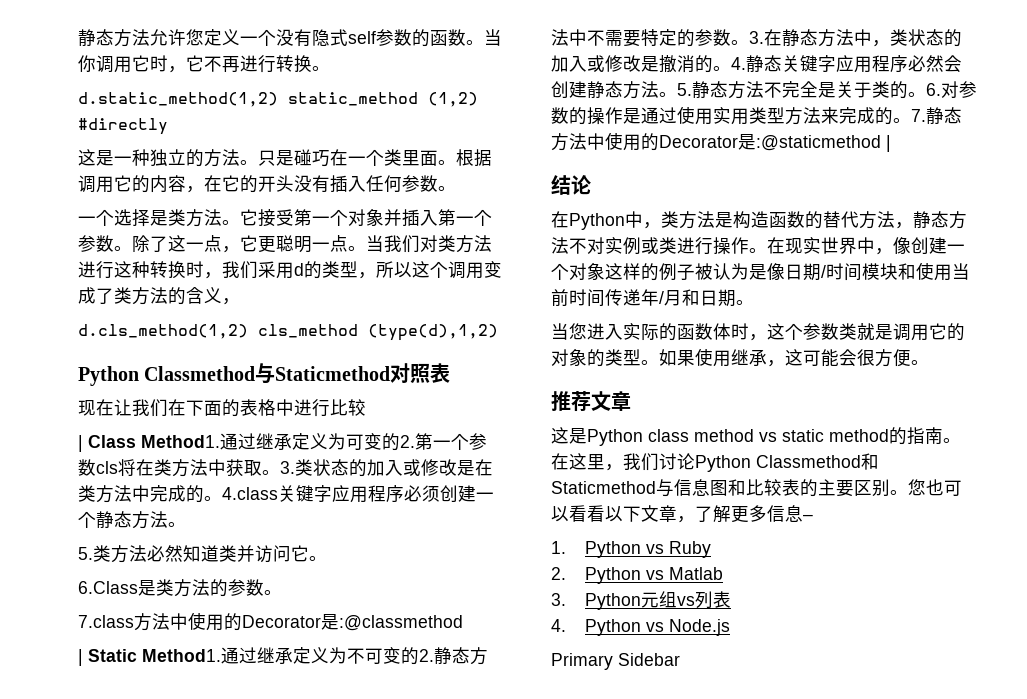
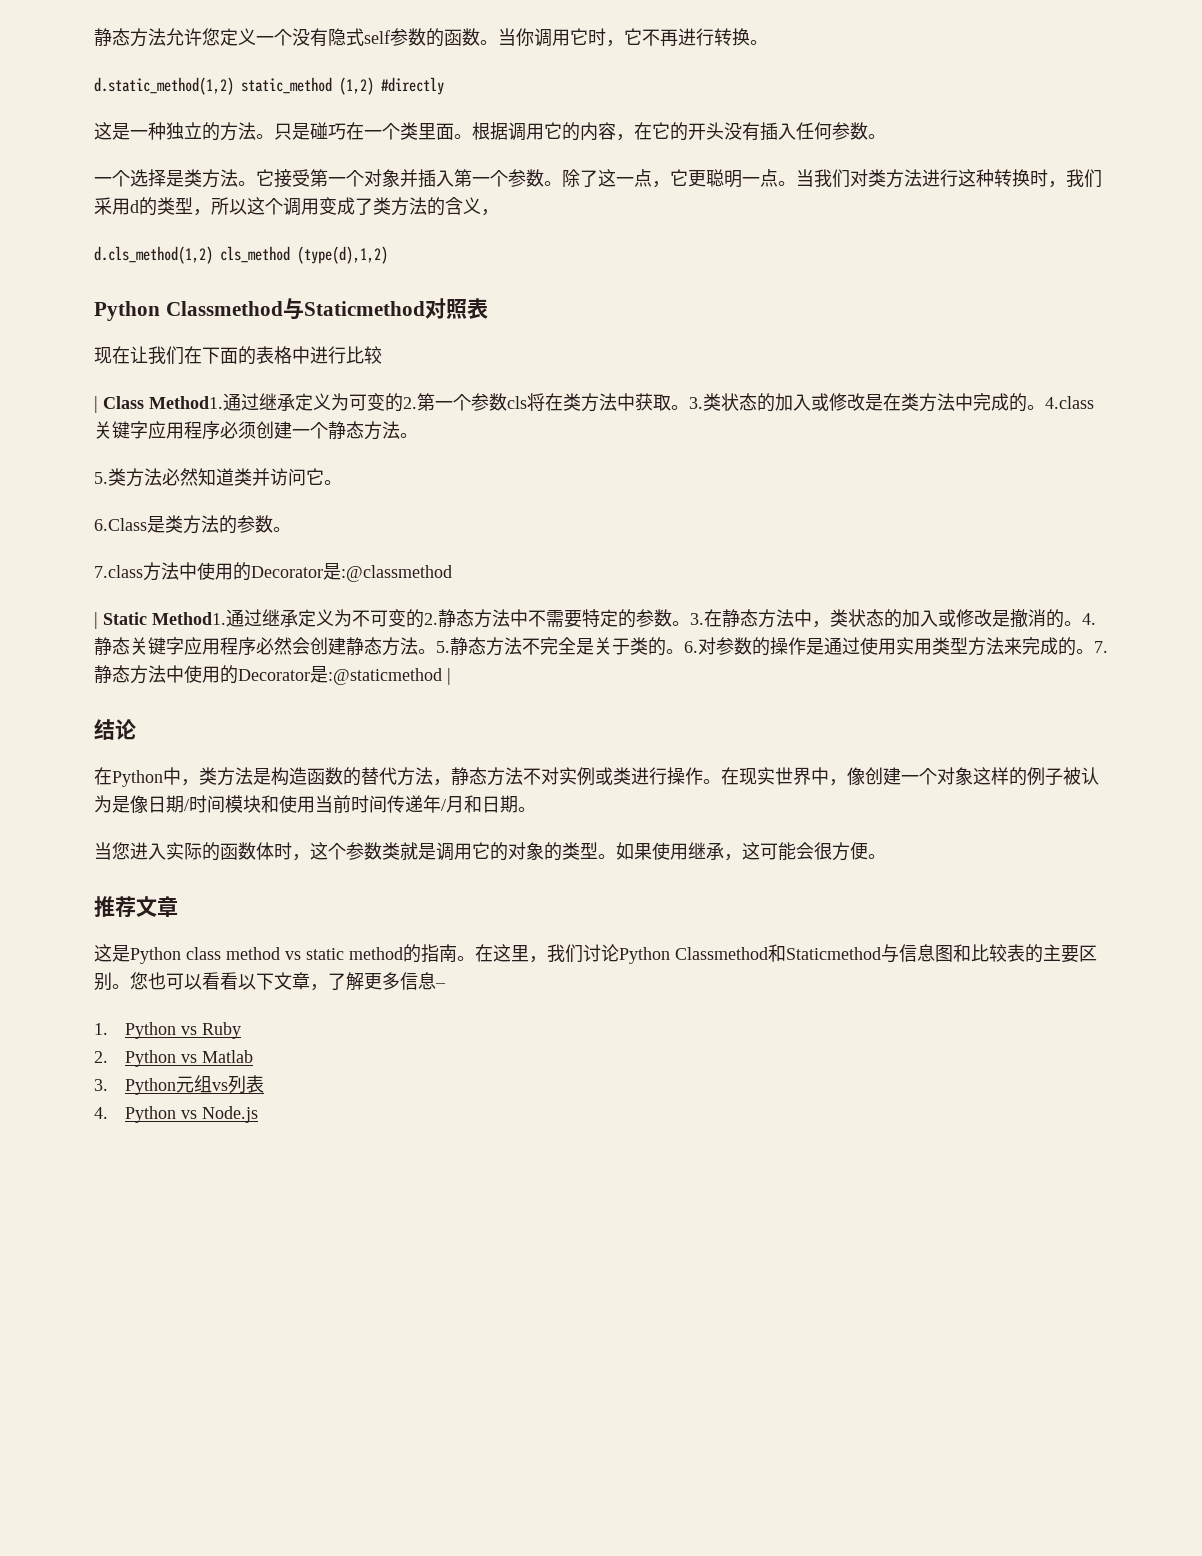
- Primary Sidebar

